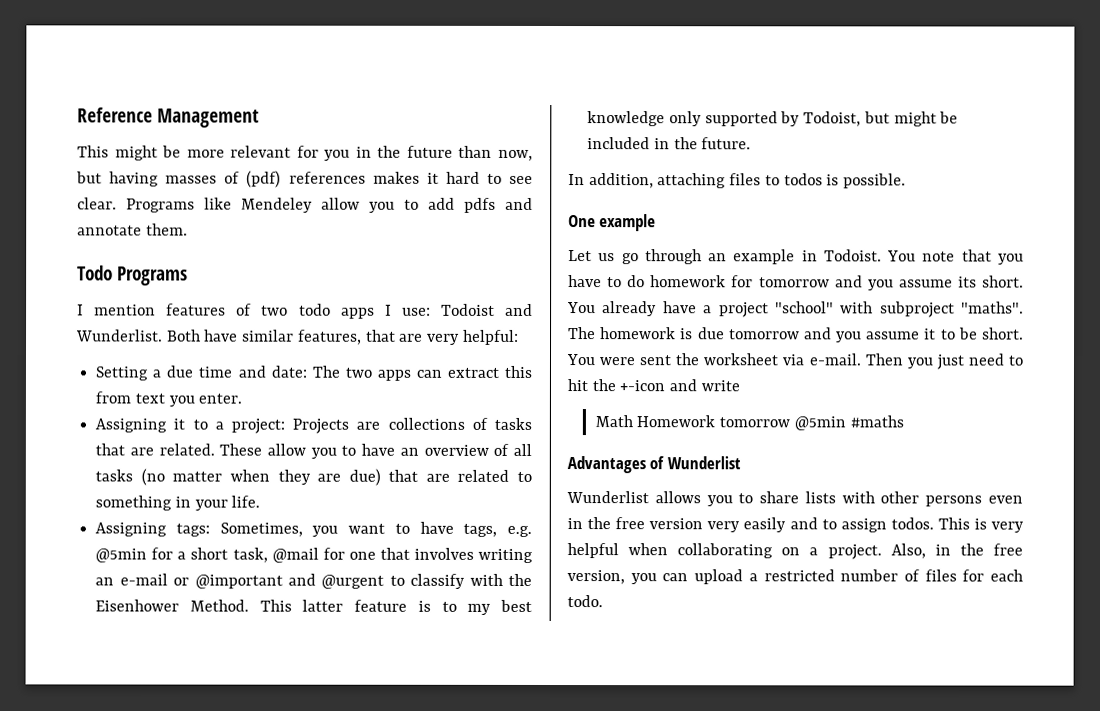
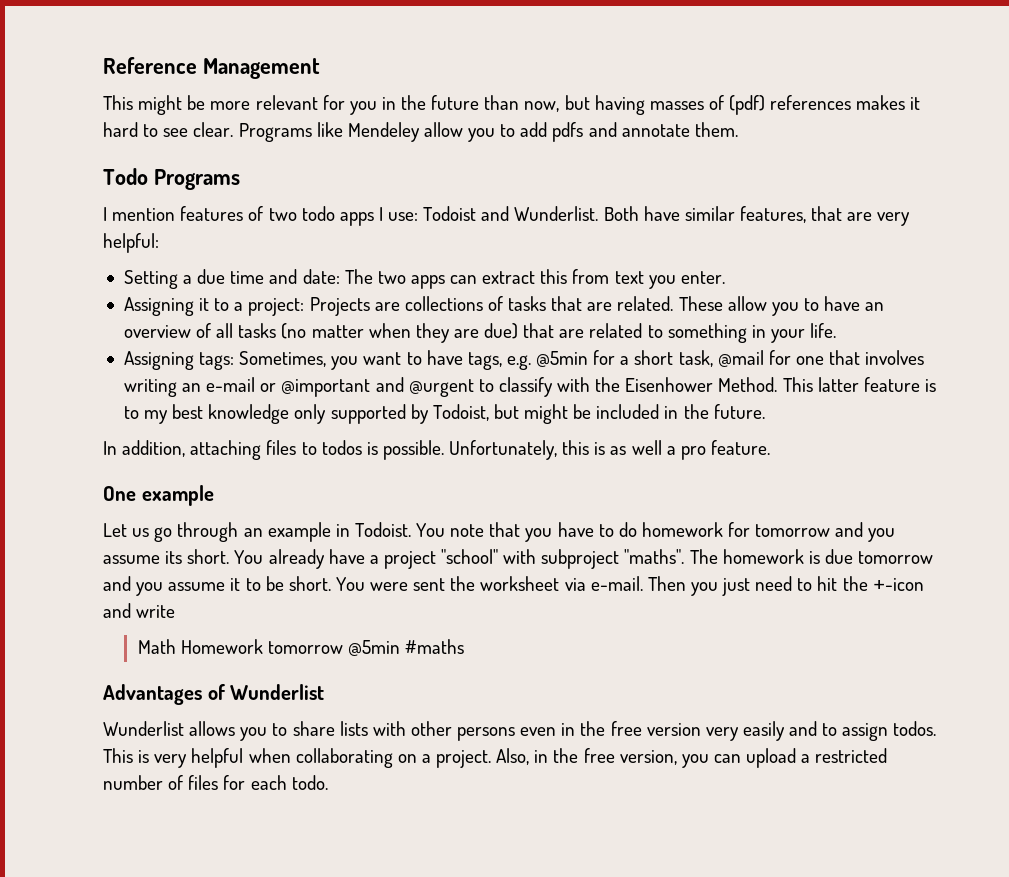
+ Unfortunately, this is as well a pro feature.

